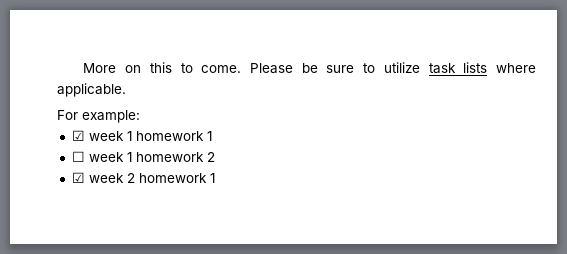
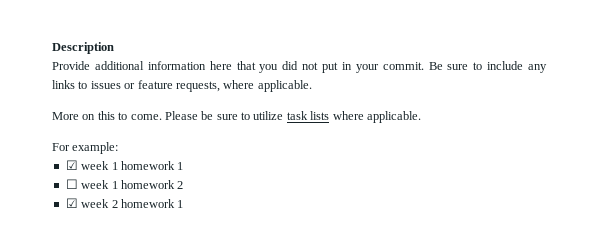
+ Description
+ Provide additional information here that you did not put in your commit. Be sure to include any links to issues or feature requests, where applicable.

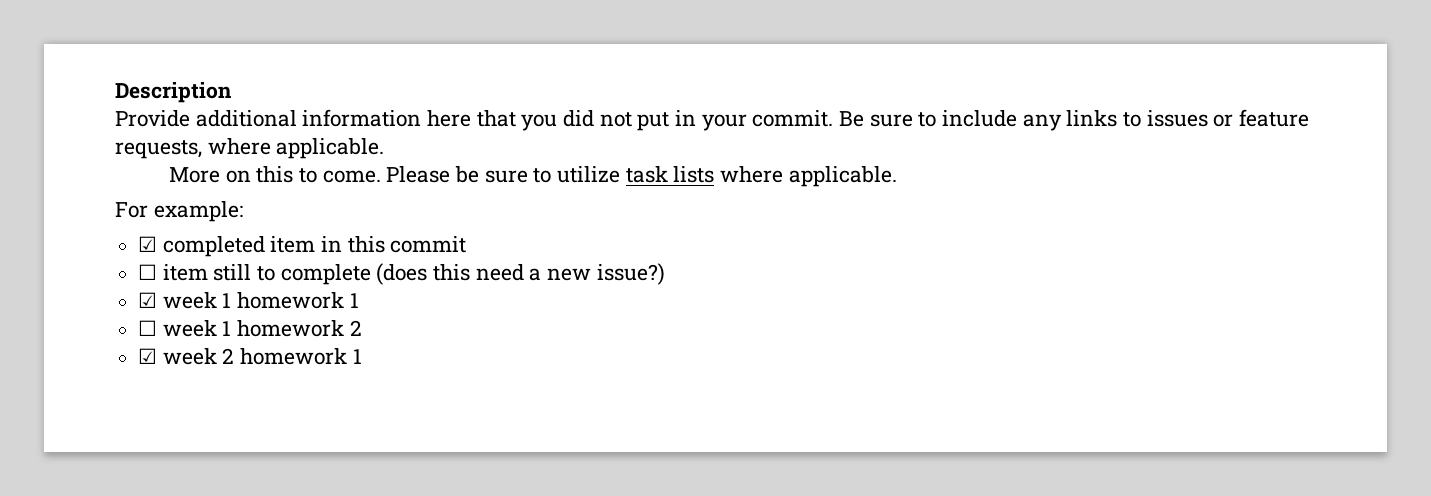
+ ☑ completed item in this commit
+ ☐ item still to complete (does this need a new issue?)

